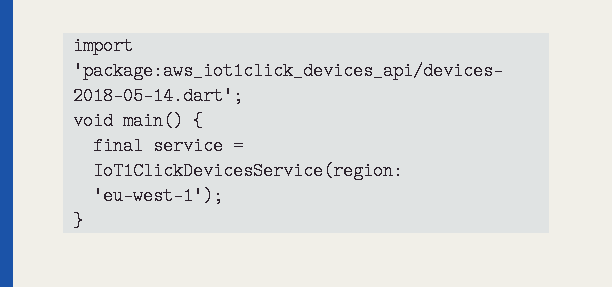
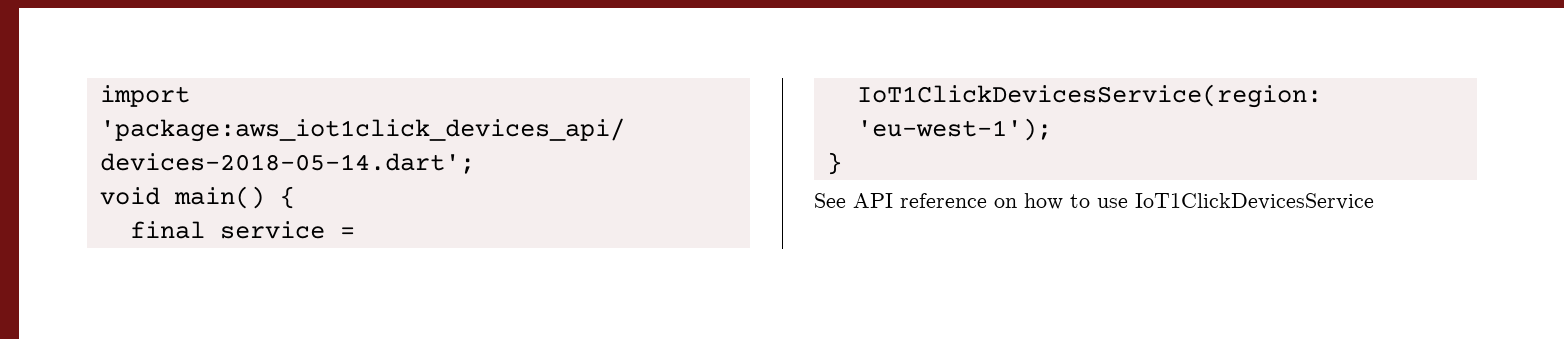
+ See API reference on how to use IoT1ClickDevicesService

